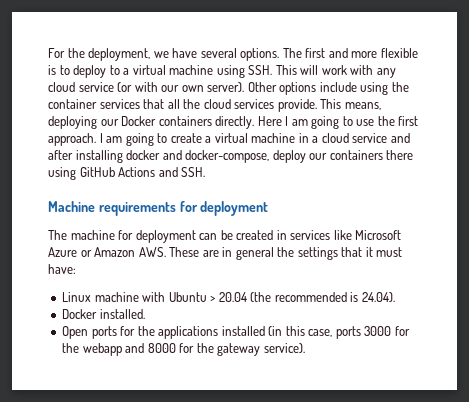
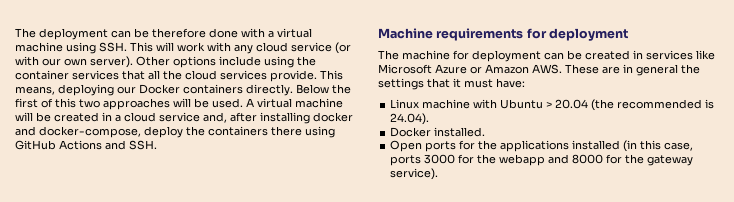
- For the deployment, we have several options. The first and more flexible is to deploy to a virtual machine using SSH. This will work with any cloud service (or with our own server).
+ The deployment can be therefore done with a virtual machine using SSH. This will work with any cloud service (or with our own server).
- Here I am going to use the first approach. I am going to create a virtual machine in a cloud service and after installing docker and docker-compose, deploy our containers there using GitHub Actions and SSH.
+ Below the first of this two approaches will be used. A virtual machine will be created in a cloud service and, after installing docker and docker-compose, deploy the containers there using GitHub Actions and SSH.

